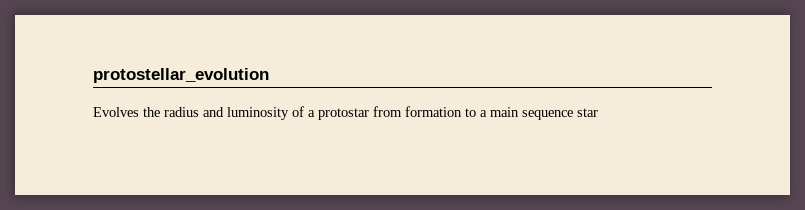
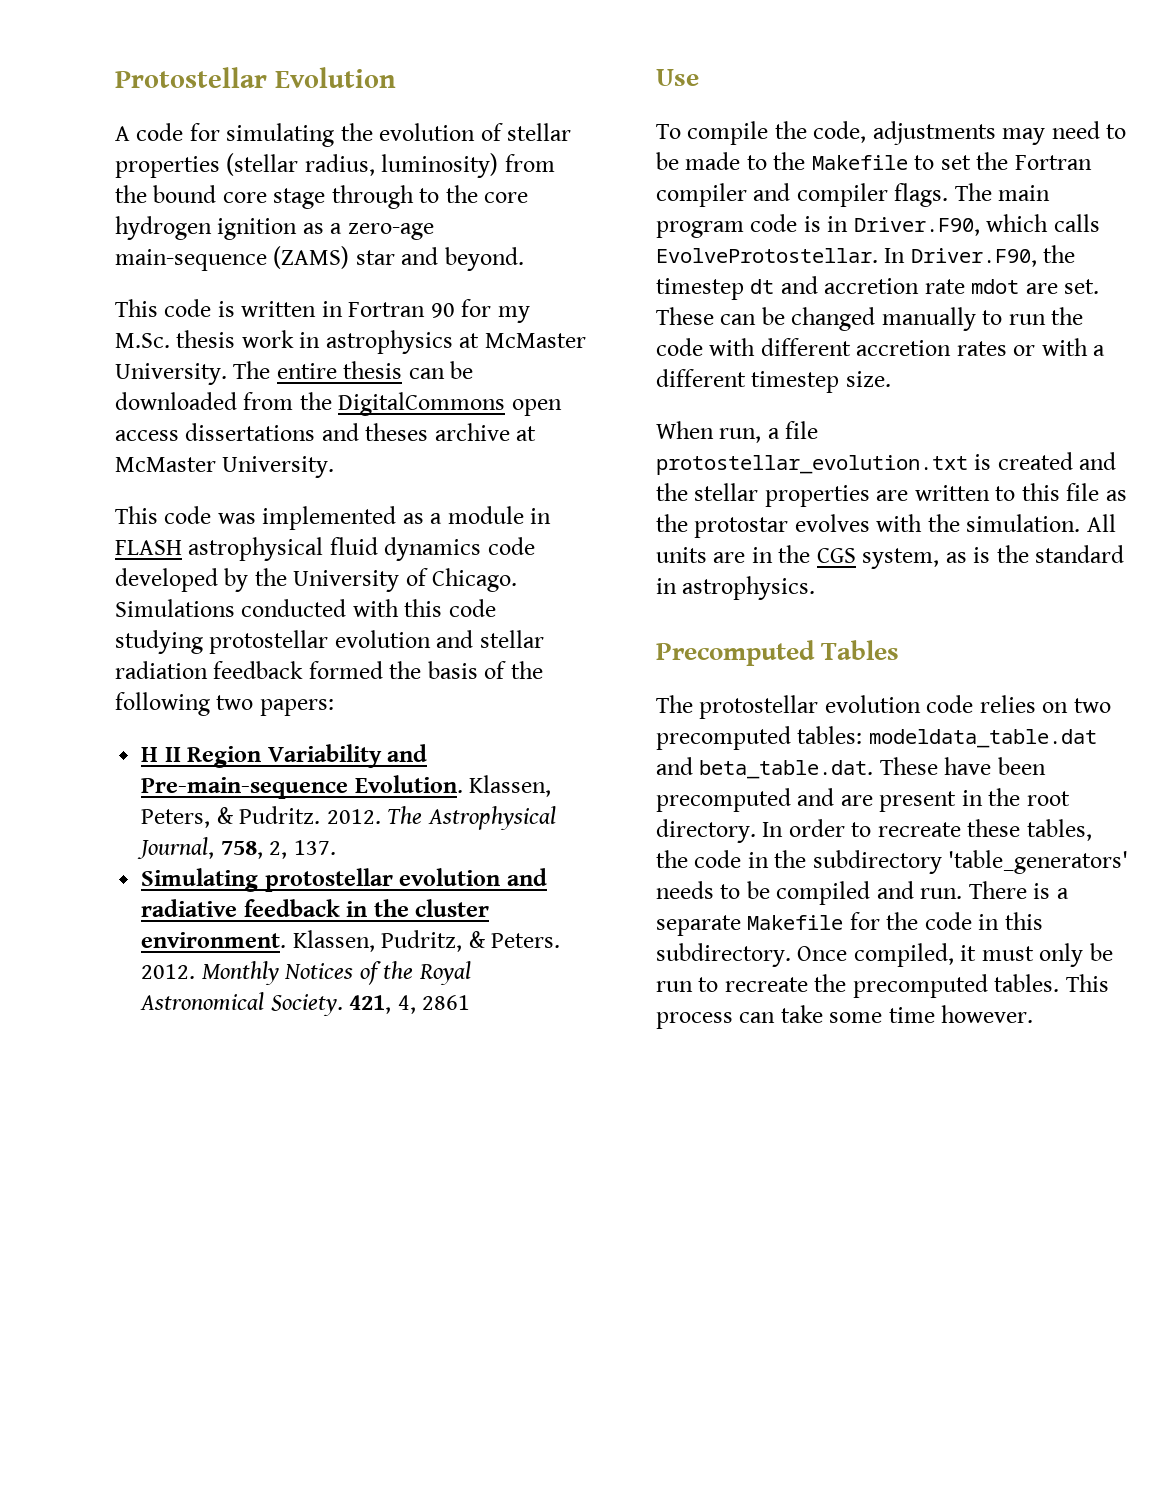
- protostellar_evolution
- Evolves the radius and luminosity of a protostar from formation to a main sequence star
+ Protostellar Evolution
+ A code for simulating the evolution of stellar properties (stellar radius, luminosity) from the bound core stage through to the core hydrogen ignition as a zero-age main-sequence (ZAMS) star and beyond.
+ This code is written in Fortran 90 for my M.Sc. thesis work in astrophysics at McMaster University. The entire thesis can be downloaded from the DigitalCommons open access dissertations and theses archive at McMaster University.
+ This code was implemented as a module in FLASH astrophysical fluid dynamics code developed by the University of Chicago. Simulations conducted with this code studying protostellar evolution and stellar radiation feedback formed the basis of the following two papers:
+ H II Region Variability and Pre-main-sequence Evolution. Klassen, Peters, & Pudritz. 2012. The Astrophysical Journal, 758, 2, 137.
+ Simulating protostellar evolution and radiative feedback in the cluster environment. Klassen, Pudritz, & Peters. 2012. Monthly Notices of the Royal Astronomical Society. 421, 4, 2861
+ Use
+ To compile the code, adjustments may need to be made to the Makefile to set the Fortran compiler and compiler flags. The main program code is in Driver.F90, which calls EvolveProtostellar. In Driver.F90, the timestep dt and accretion rate mdot are set. These can be changed manually to run the code with different accretion rates or with a different timestep size.
+ When run, a file protostellar_evolution.txt is created and the stellar properties are written to this file as the protostar evolves with the simulation. All units are in the CGS system, as is the standard in astrophysics.
+ Precomputed Tables
+ The protostellar evolution code relies on two precomputed tables: modeldata_table.dat and beta_table.dat. These have been precomputed and are present in the root directory. In order to recreate these tables, the code in the subdirectory 'table_generators' needs to be compiled and run. There is a separate Makefile for the code in this subdirectory. Once compiled, it must only be run to recreate the precomputed tables. This process can take some time however.

